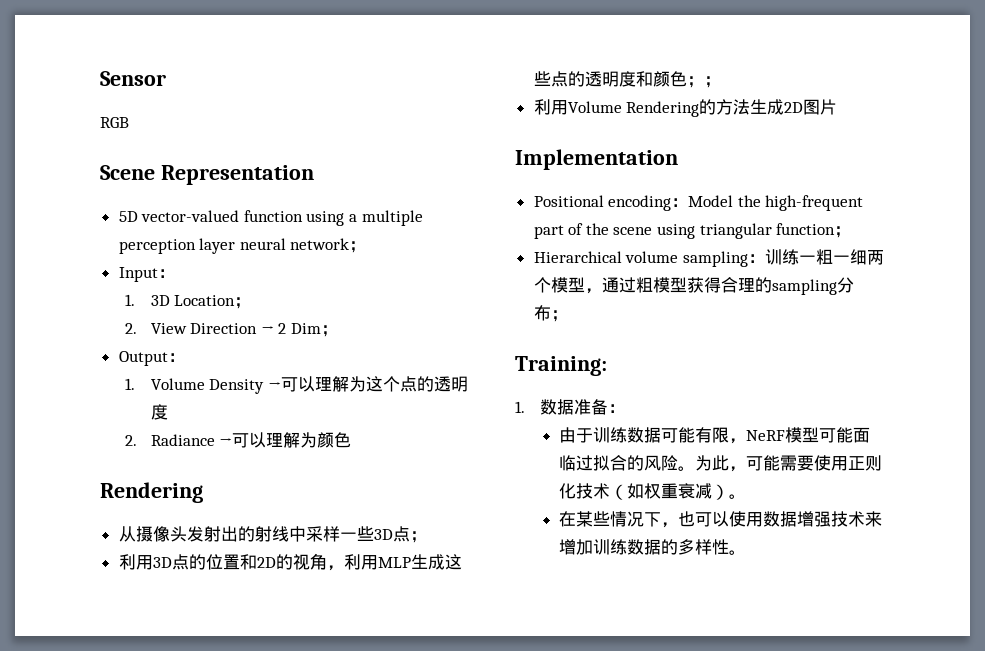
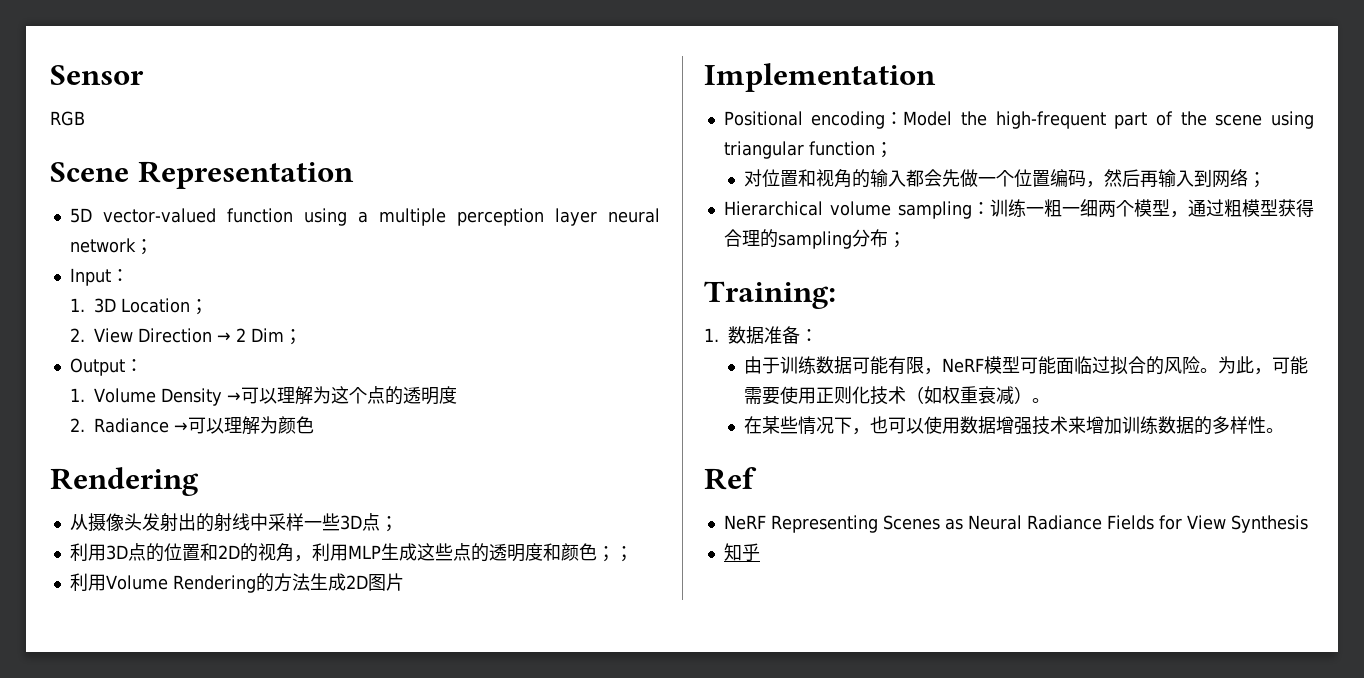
+ 对位置和视角的输入都会先做一个位置编码，然后再输入到网络；
+ Ref
+ NeRF Representing Scenes as Neural Radiance Fields for View Synthesis
+ 知乎

